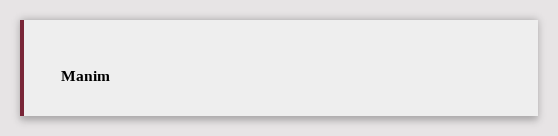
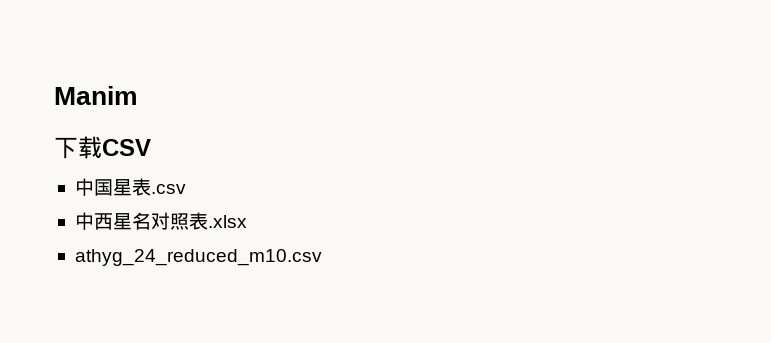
+ 下载CSV
+ 中国星表.csv
+ 中西星名对照表.xlsx
+ athyg_24_reduced_m10.csv

